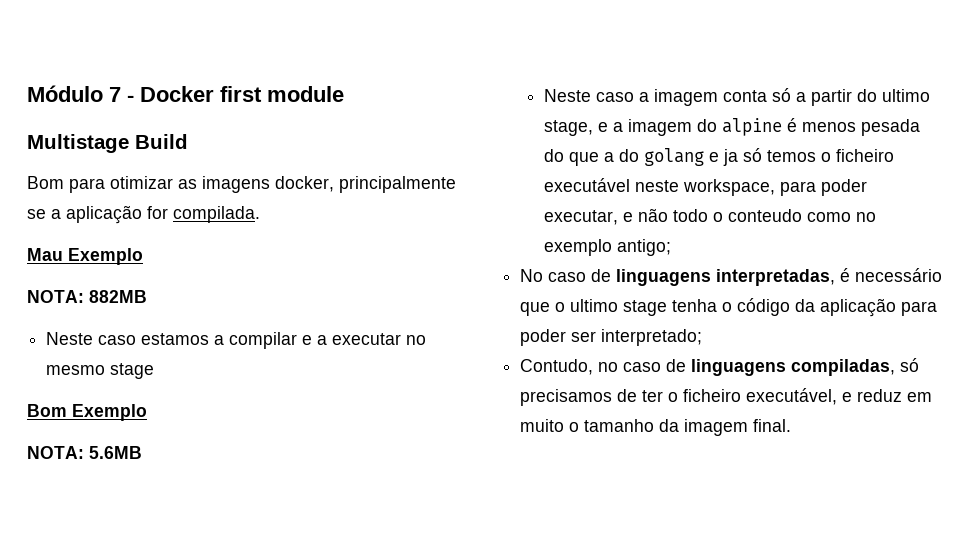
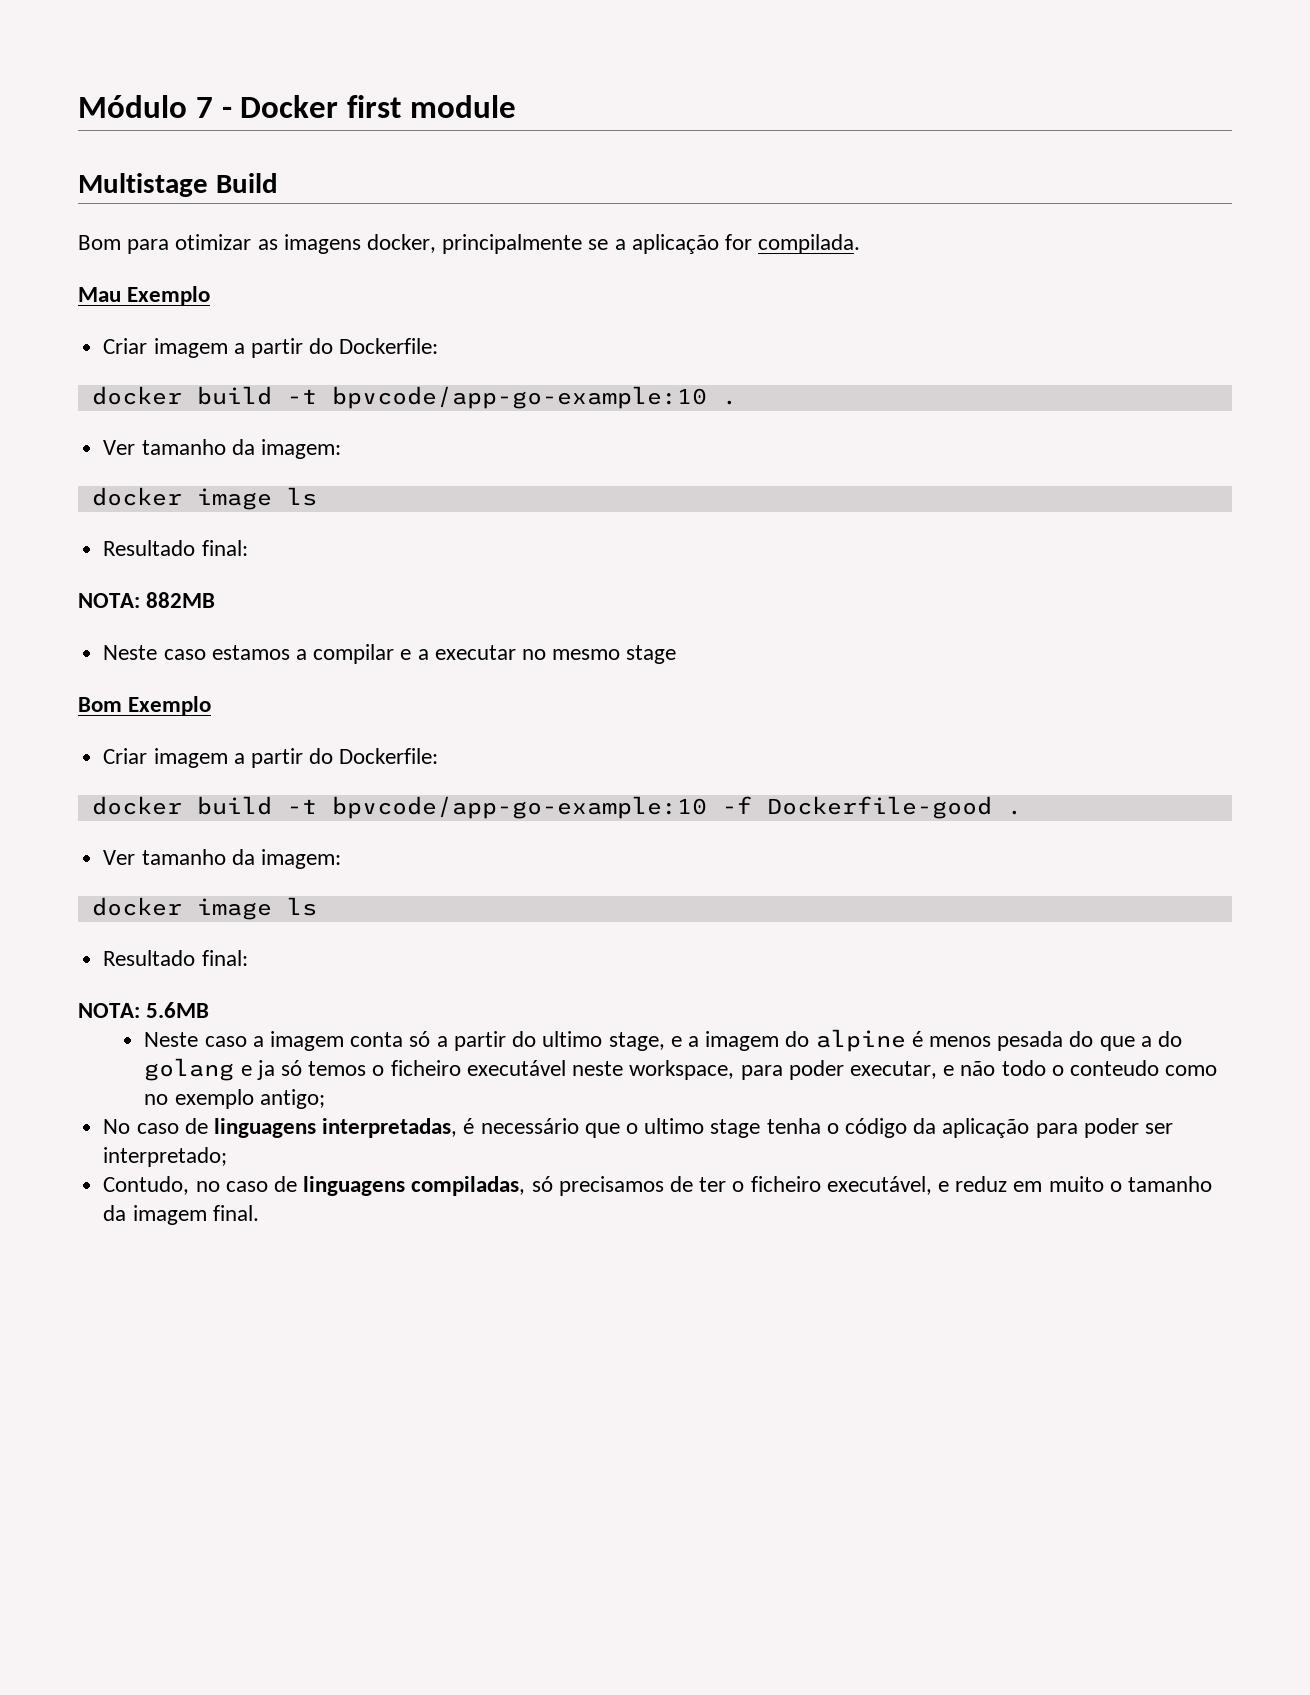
  Mau Exemplo
+ Criar imagem a partir do Dockerfile:
+ docker build -t bpvcode/app-go-example:10 .
+ Ver tamanho da imagem:
+ docker image ls
+ Resultado final:
  Bom Exemplo
+ Criar imagem a partir do Dockerfile:
+ docker build -t bpvcode/app-go-example:10 -f Dockerfile-good .
+ Ver tamanho da imagem:
+ docker image ls
+ Resultado final:

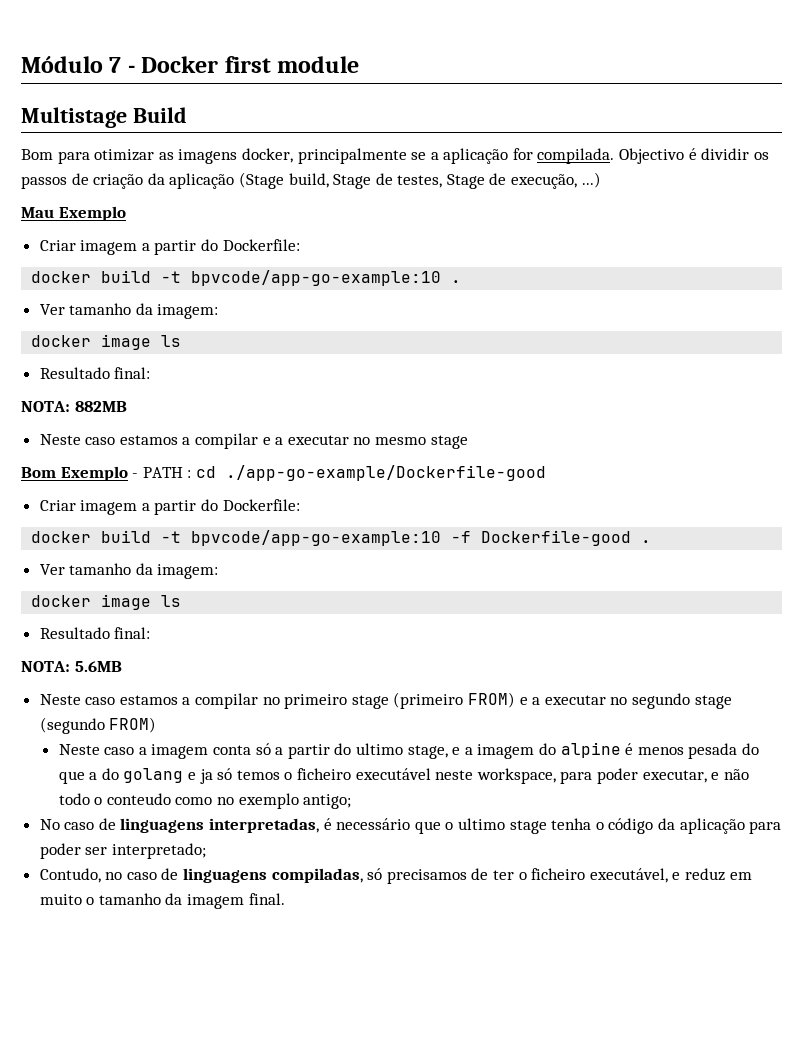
+ Objectivo é dividir os passos de criação da aplicação (Stage build, Stage de testes, Stage de execução, ...)
- Bom Exemplo
+ Bom Exemplo - PATH : cd ./app-go-example/Dockerfile-good
+ Neste caso estamos a compilar no primeiro stage (primeiro FROM) e a executar no segundo stage (segundo FROM)

